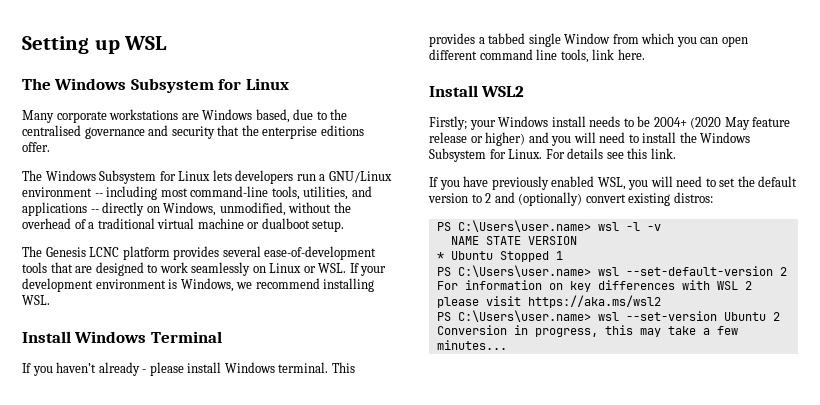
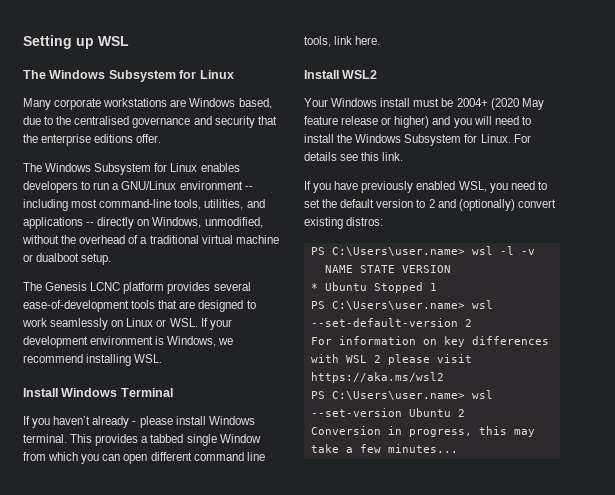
- The Windows Subsystem for Linux lets developers run a GNU/Linux environment -- including most command-line tools, utilities, and applications -- directly on Windows, unmodified, without the overhead of a traditional virtual machine or dualboot setup.
+ The Windows Subsystem for Linux enables developers to run a GNU/Linux environment -- including most command-line tools, utilities, and applications -- directly on Windows, unmodified, without the overhead of a traditional virtual machine or dualboot setup.
- Firstly; your Windows install needs to be 2004+ (2020 May feature release or higher) and you will need to install the Windows Subsystem for Linux.
+ Your Windows install must be 2004+ (2020 May feature release or higher) and you will need to install the Windows Subsystem for Linux.
- If you have previously enabled WSL, you will need to set the default version to 2 and (optionally) convert existing distros:
+ If you have previously enabled WSL, you need to set the default version to 2 and (optionally) convert existing distros:

